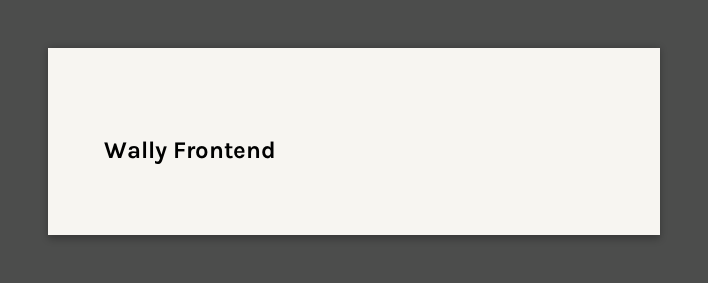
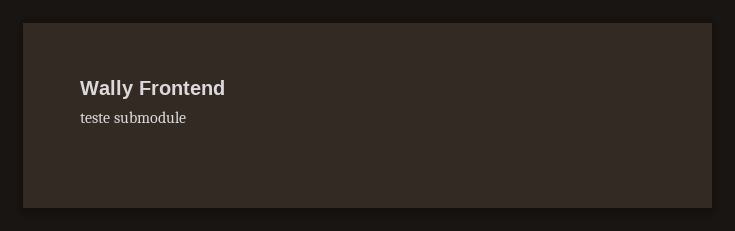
+ teste submodule

